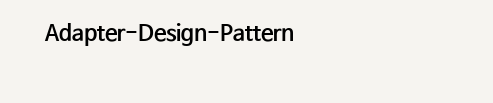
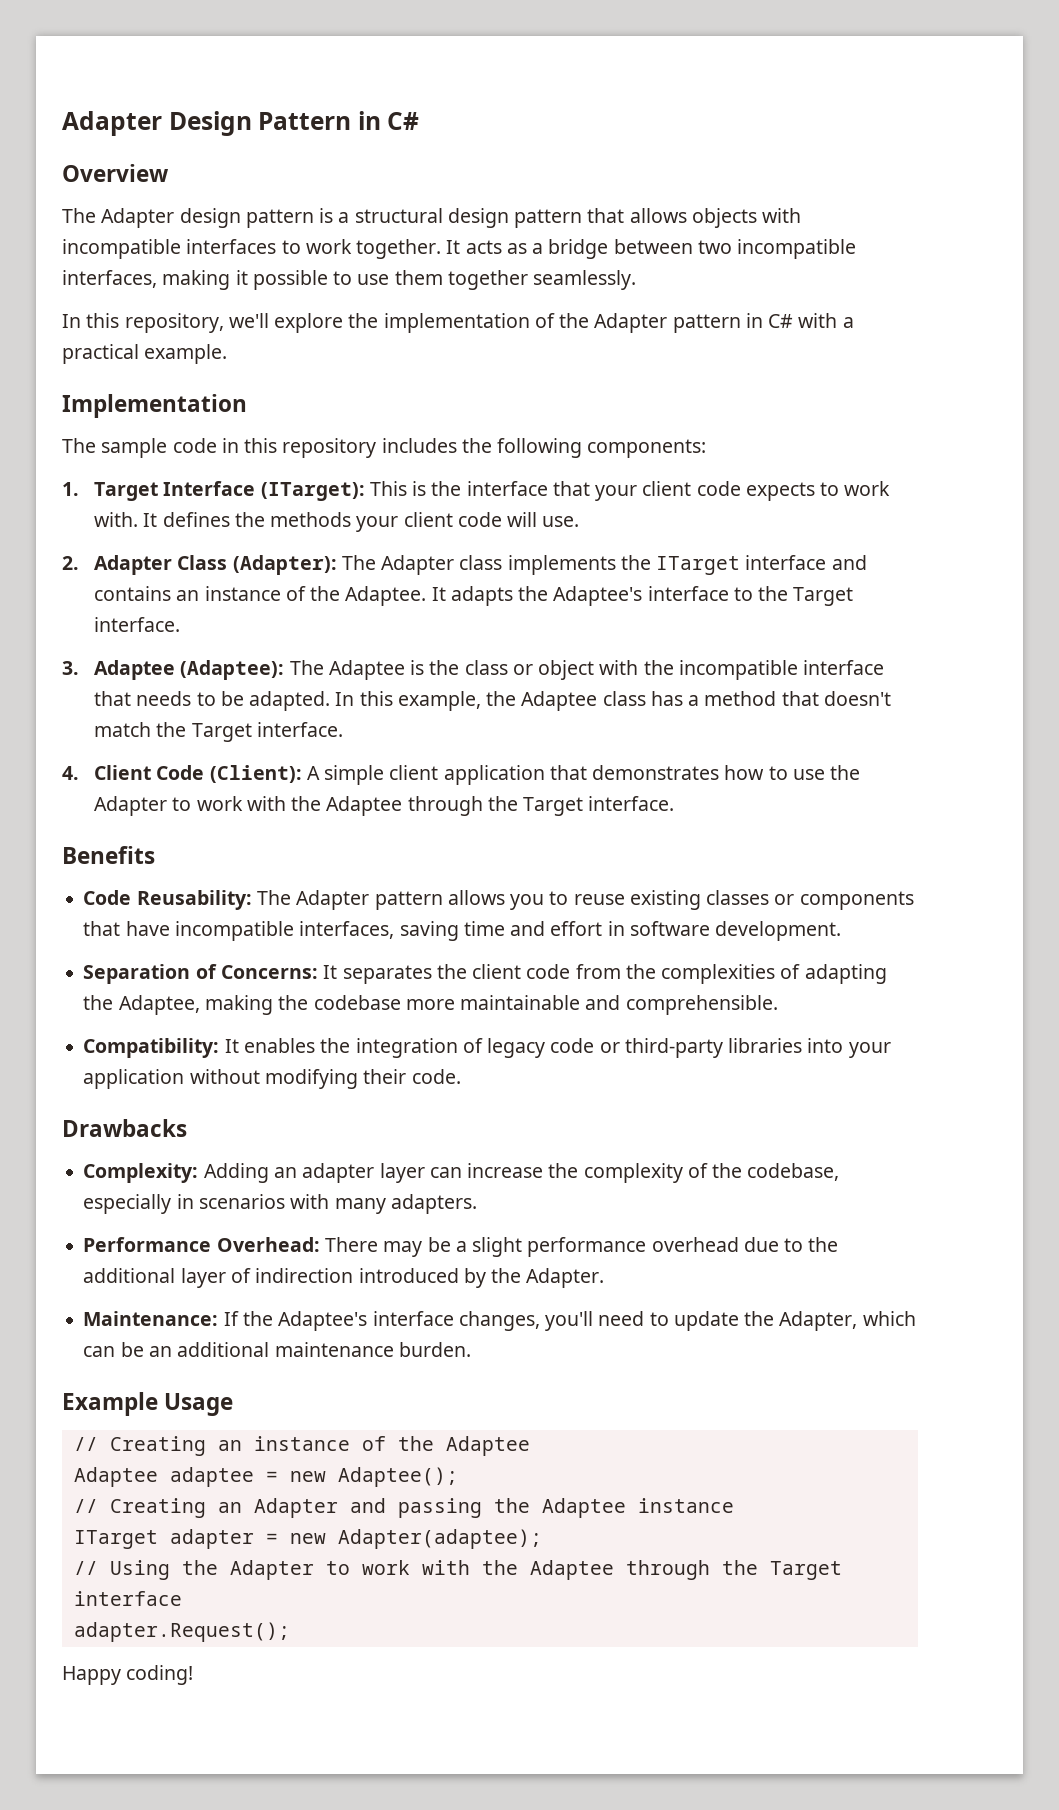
- Adapter-Design-Pattern
+ Adapter Design Pattern in C#
+ Overview
+ The Adapter design pattern is a structural design pattern that allows objects with incompatible interfaces to work together. It acts as a bridge between two incompatible interfaces, making it possible to use them together seamlessly.
+ In this repository, we'll explore the implementation of the Adapter pattern in C# with a practical example.
+ Implementation
+ The sample code in this repository includes the following components:
+ 1. Target Interface (ITarget): This is the interface that your client code expects to work with. It defines the methods your client code will use.
+ 2. Adapter Class (Adapter): The Adapter class implements the ITarget interface and contains an instance of the Adaptee. It adapts the Adaptee's interface to the Target interface.
+ 3. Adaptee (Adaptee): The Adaptee is the class or object with the incompatible interface that needs to be adapted. In this example, the Adaptee class has a method that doesn't match the Target interface.
+ 4. Client Code (Client): A simple client application that demonstrates how to use the Adapter to work with the Adaptee through the Target interface.
+ Benefits
+ Code Reusability: The Adapter pattern allows you to reuse existing classes or components that have incompatible interfaces, saving time and effort in software development.
+ Separation of Concerns: It separates the client code from the complexities of adapting the Adaptee, making the codebase more maintainable and comprehensible.
+ Compatibility: It enables the integration of legacy code or third-party libraries into your application without modifying their code.
+ Drawbacks
+ Complexity: Adding an adapter layer can increase the complexity of the codebase, especially in scenarios with many adapters.
+ Performance Overhead: There may be a slight performance overhead due to the additional layer of indirection introduced by the Adapter.
+ Maintenance: If the Adaptee's interface changes, you'll need to update the Adapter, which can be an additional maintenance burden.
+ Example Usage
+ // Creating an instance of the Adaptee
+ Adaptee adaptee = new Adaptee();
+ // Creating an Adapter and passing the Adaptee instance
+ ITarget adapter = new Adapter(adaptee);
+ // Using the Adapter to work with the Adaptee through the Target interface
+ adapter.Request();
+ Happy coding!

